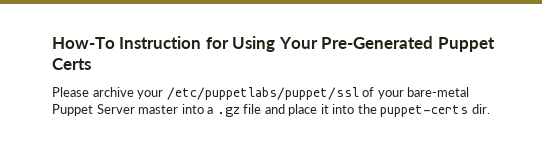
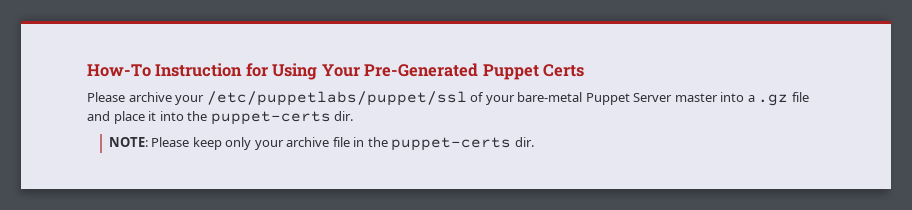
+ NOTE: Please keep only your archive file in the puppet-certs dir.

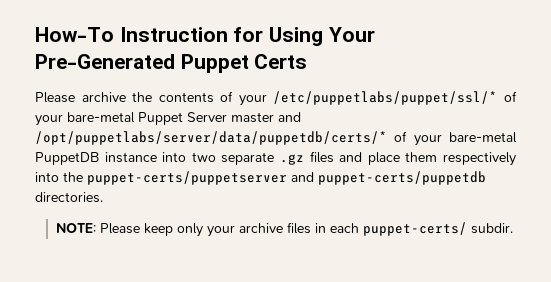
- Please archive your /etc/puppetlabs/puppet/ssl of your bare-metal Puppet Server master into a .gz file and place it into the puppet-certs dir.
+ Please archive the contents of your /etc/puppetlabs/puppet/ssl/* of your bare-metal Puppet Server master and /opt/puppetlabs/server/data/puppetdb/certs/* of your bare-metal PuppetDB instance into two separate .gz files and place them respectively into the puppet-certs/puppetserver and puppet-certs/puppetdb directories.
- NOTE: Please keep only your archive file in the puppet-certs dir.
+ NOTE: Please keep only your archive files in each puppet-certs/ subdir.

